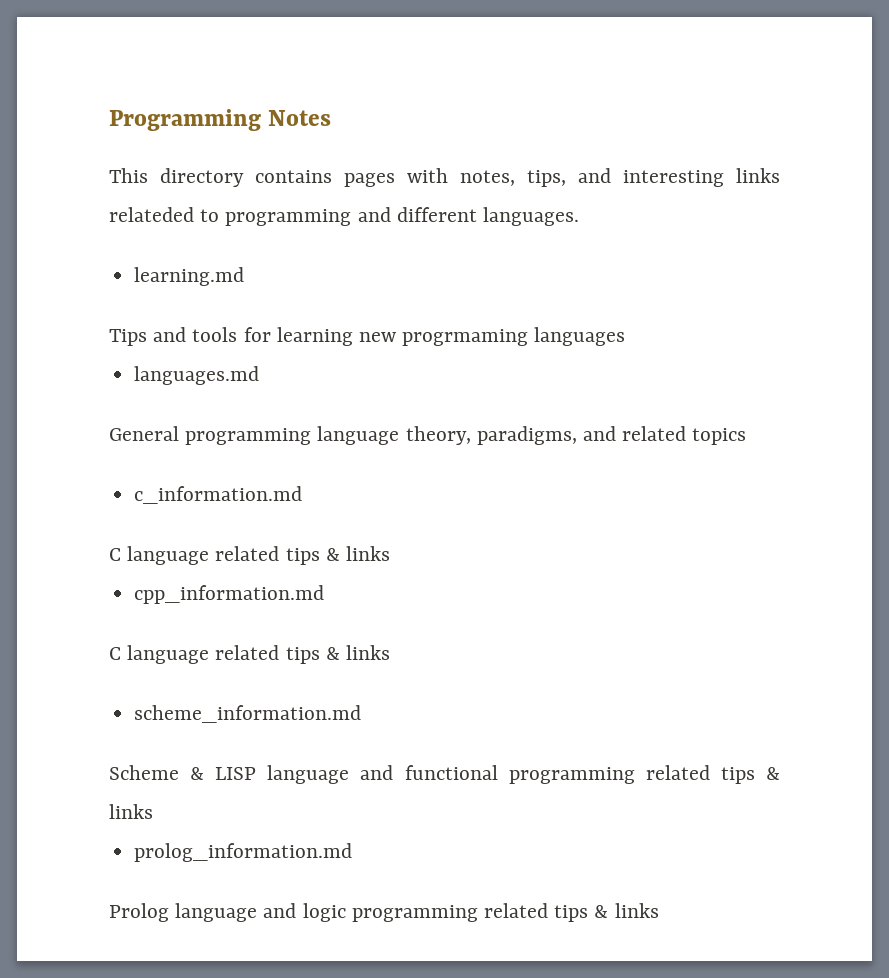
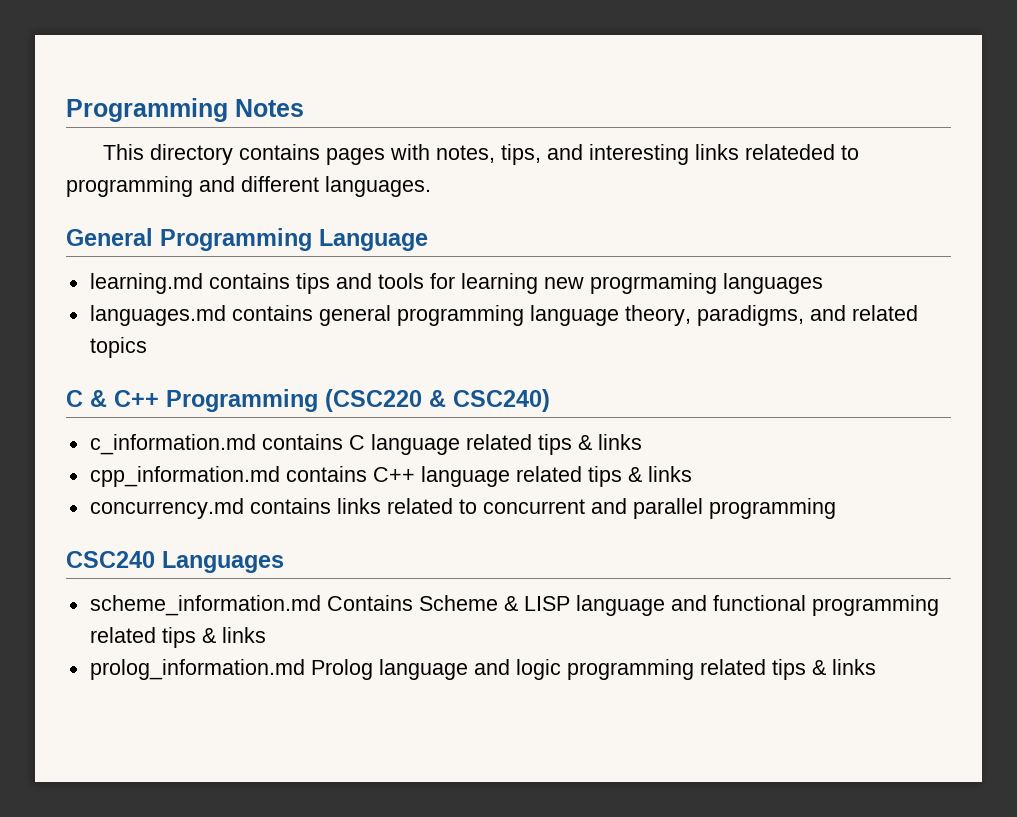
+ General Programming Language
- learning.md
- Tips and tools for learning new progrmaming languages
+ learning.md contains tips and tools for learning new progrmaming languages
- languages.md
- General programming language theory, paradigms, and related topics
+ languages.md contains general programming language theory, paradigms, and related topics
+ C & C++ Programming (CSC220 & CSC240)
- c_information.md
- C language related tips & links
+ c_information.md contains C language related tips & links
- cpp_information.md
- C language related tips & links
+ cpp_information.md contains C++ language related tips & links
+ concurrency.md contains links related to concurrent and parallel programming
+ CSC240 Languages
- scheme_information.md
- Scheme & LISP language and functional programming related tips & links
+ scheme_information.md Contains Scheme & LISP language and functional programming related tips & links
- prolog_information.md
- Prolog language and logic programming related tips & links
+ prolog_information.md Prolog language and logic programming related tips & links

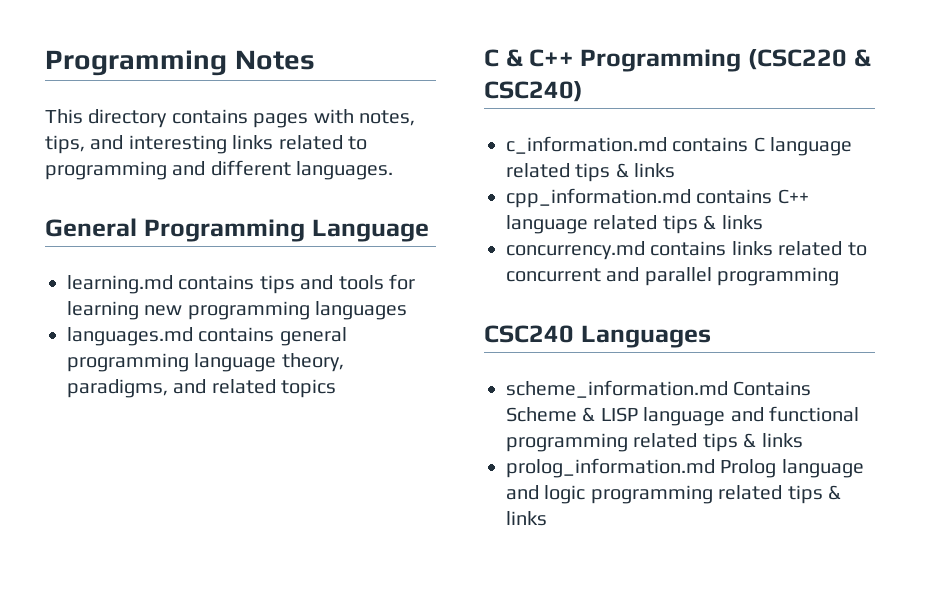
- This directory contains pages with notes, tips, and interesting links relateded to programming and different languages.
+ This directory contains pages with notes, tips, and interesting links related to programming and different languages.
- learning.md contains tips and tools for learning new progrmaming languages
+ learning.md contains tips and tools for learning new programming languages

